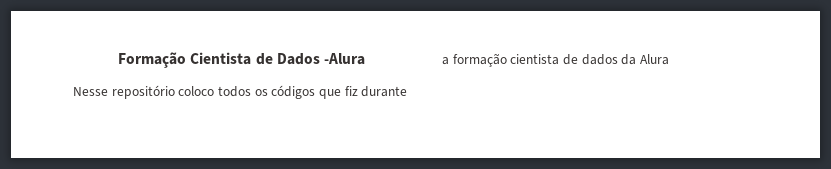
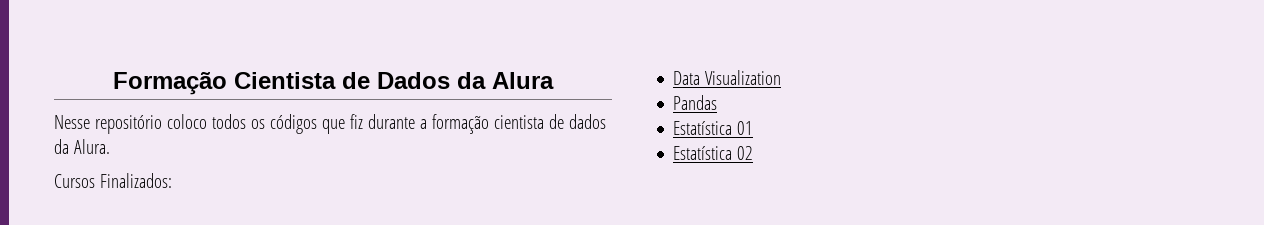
- Formação Cientista de Dados -Alura
+ Formação Cientista de Dados da Alura
- Nesse repositório coloco todos os códigos que fiz durante a formação cientista de dados da Alura
+ Nesse repositório coloco todos os códigos que fiz durante a formação cientista de dados da Alura.
+ Cursos Finalizados:
+ Data Visualization
+ Pandas
+ Estatística 01
+ Estatística 02

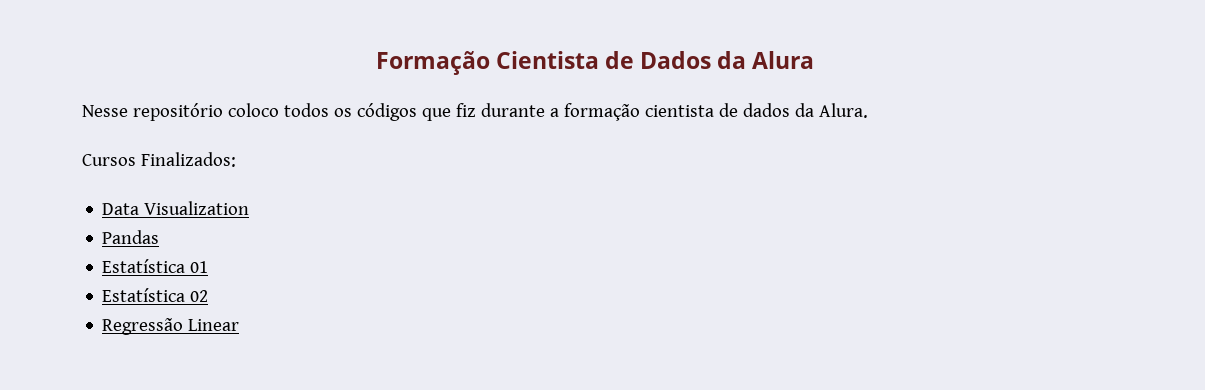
+ Regressão Linear

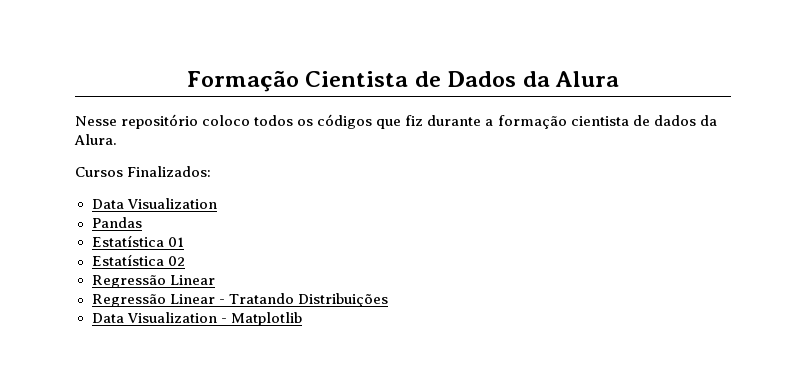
+ Regressão Linear - Tratando Distribuições
+ Data Visualization - Matplotlib

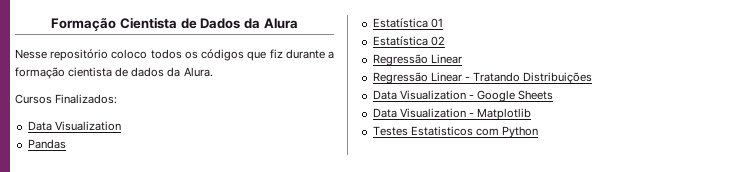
+ Data Visualization - Google Sheets
+ Testes Estatisticos com Python

